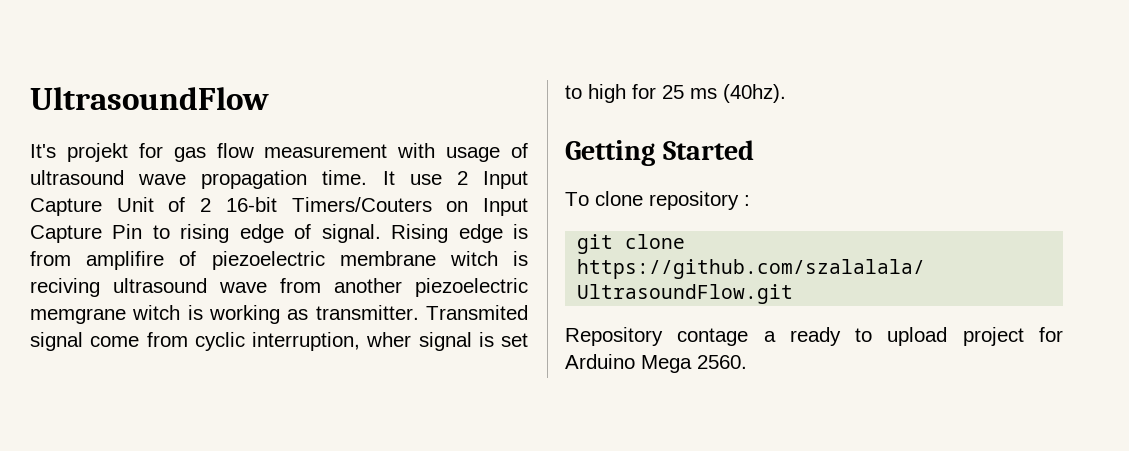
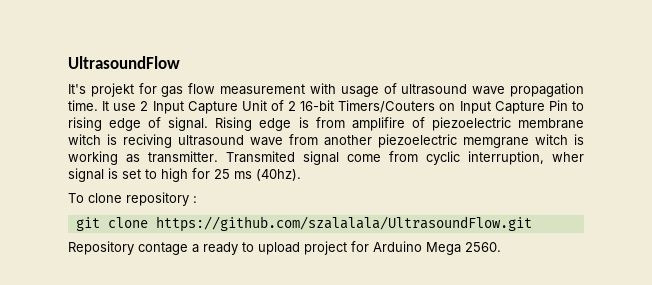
- Getting Started

